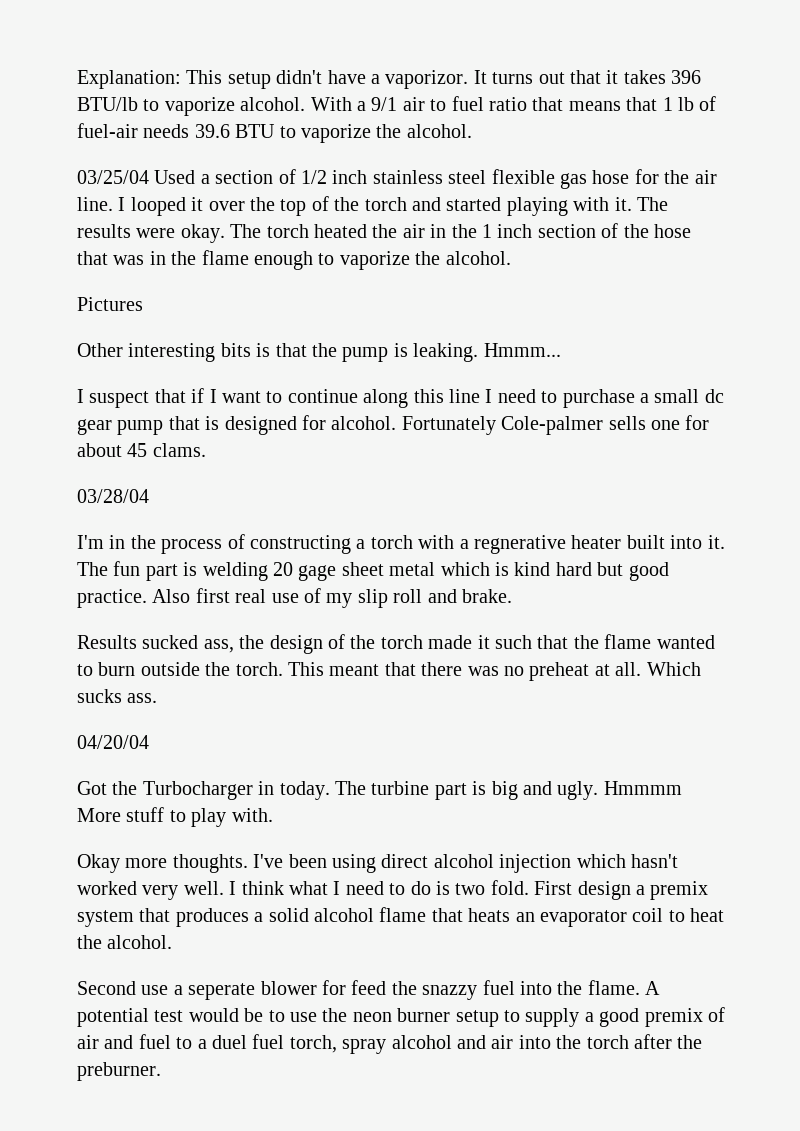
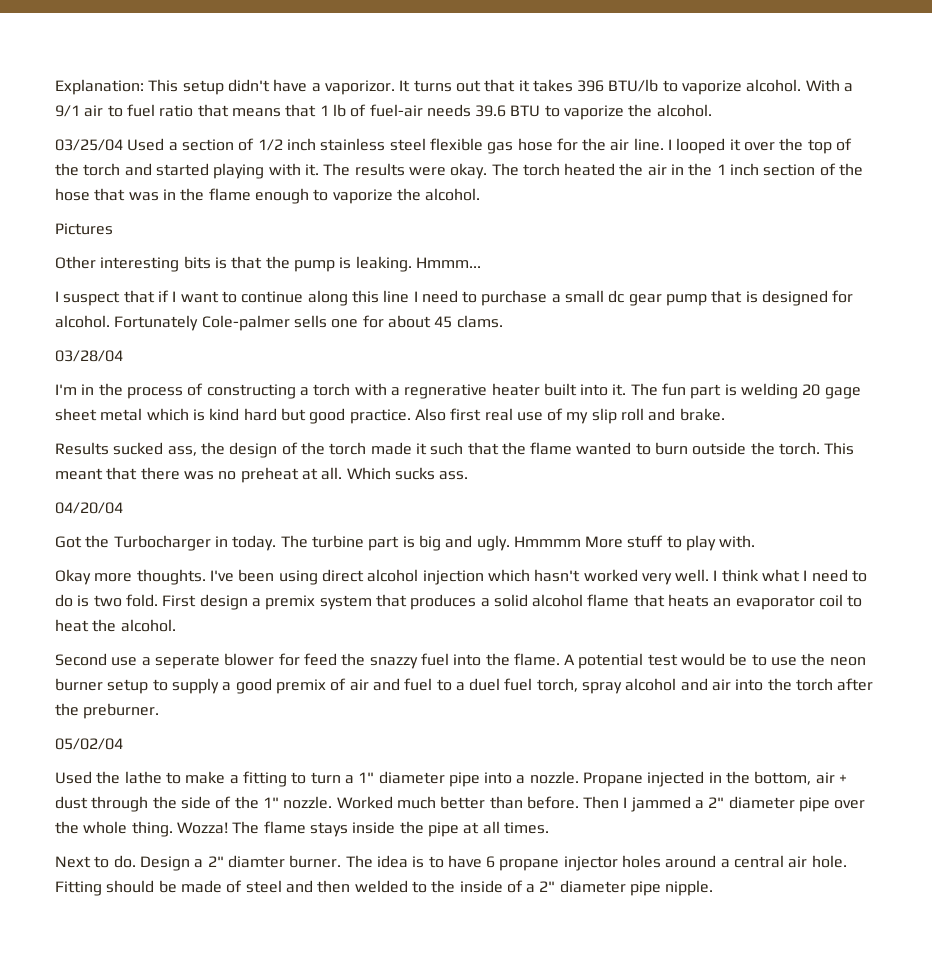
+ 05/02/04
+ Used the lathe to make a fitting to turn a 1" diameter pipe into a nozzle. Propane injected in the bottom, air + dust through the side of the 1" nozzle. Worked much better than before. Then I jammed a 2" diameter pipe over the whole thing. Wozza! The flame stays inside the pipe at all times.
+ Next to do. Design a 2" diamter burner. The idea is to have 6 propane injector holes around a central air hole. Fitting should be made of steel and then welded to the inside of a 2" diameter pipe nipple.

